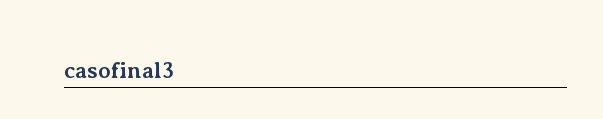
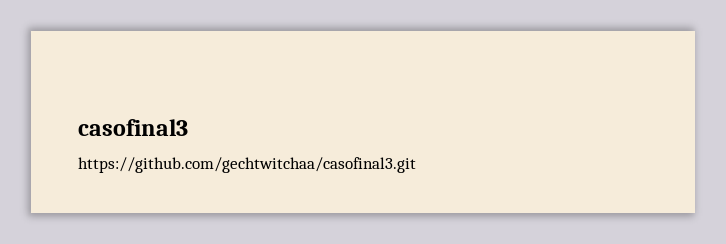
+ https://github.com/gechtwitchaa/casofinal3.git

